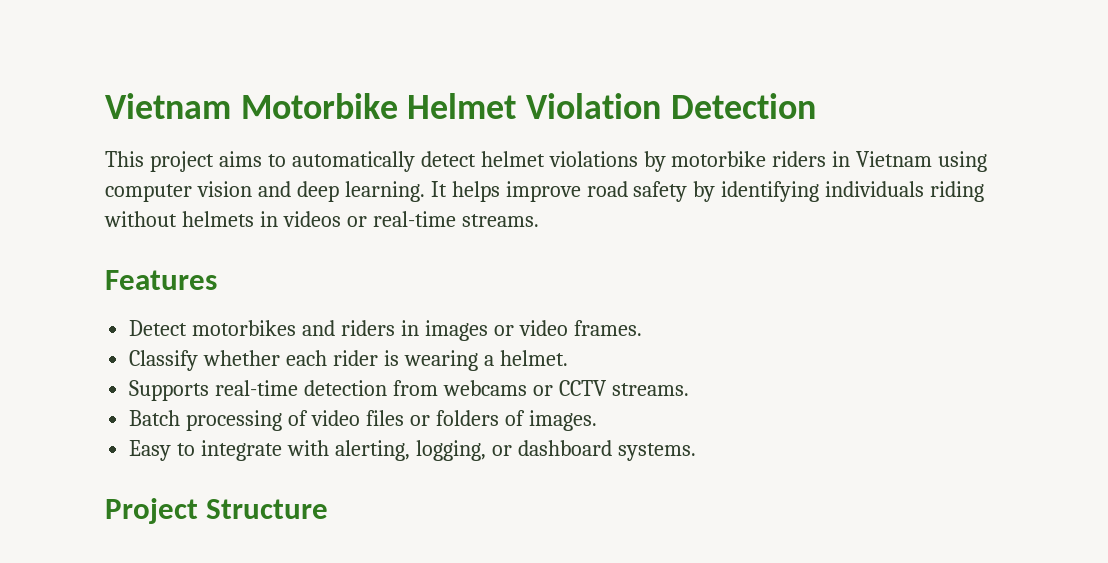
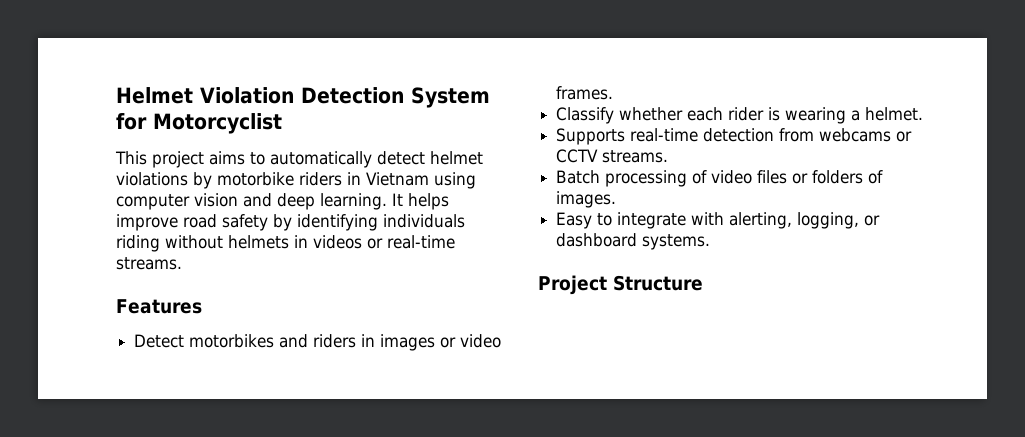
- Vietnam Motorbike Helmet Violation Detection
+ Helmet Violation Detection System for Motorcyclist

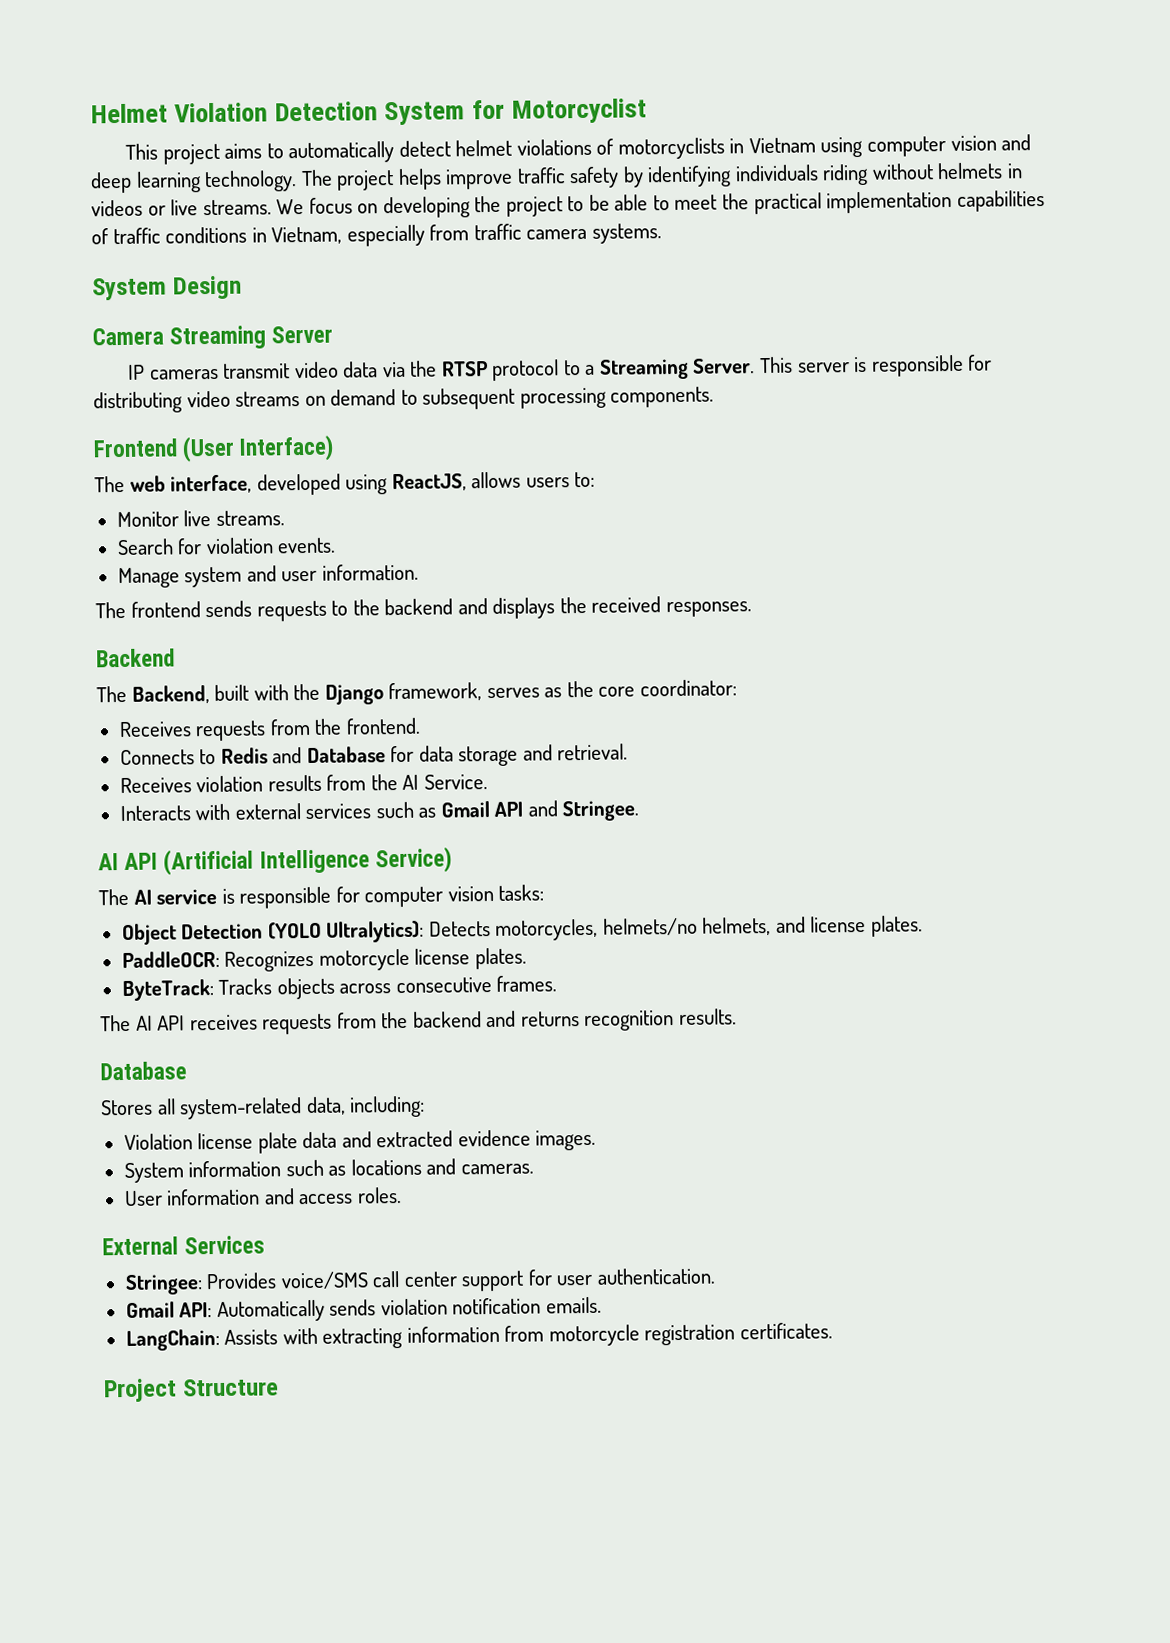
- This project aims to automatically detect helmet violations by motorbike riders in Vietnam using computer vision and deep learning. It helps improve road safety by identifying individuals riding without helmets in videos or real-time streams.
- Features
- Detect motorbikes and riders in images or video frames.
- Classify whether each rider is wearing a helmet.
- Supports real-time detection from webcams or CCTV streams.
- Batch processing of video files or folders of images.
- Easy to integrate with alerting, logging, or dashboard systems.
+ This project aims to automatically detect helmet violations of motorcyclists in Vietnam using computer vision and deep learning technology. The project helps improve traffic safety by identifying individuals riding without helmets in videos or live streams. We focus on developing the project to be able to meet the practical implementation capabilities of traffic conditions in Vietnam, especially from traffic camera systems.
+ System Design
+ Camera Streaming Server
+ IP cameras transmit video data via the RTSP protocol to a Streaming Server. This server is responsible for distributing video streams on demand to subsequent processing components.
+ Frontend (User Interface)
+ The web interface, developed using ReactJS, allows users to:
+ Monitor live streams.
+ Search for violation events.
+ Manage system and user information.
+ The frontend sends requests to the backend and displays the received responses.
+ Backend
+ The Backend, built with the Django framework, serves as the core coordinator:
+ Receives requests from the frontend.
+ Connects to Redis and Database for data storage and retrieval.
+ Receives violation results from the AI Service.
+ Interacts with external services such as Gmail API and Stringee.
+ AI API (Artificial Intelligence Service)
+ The AI service is responsible for computer vision tasks:
+ Object Detection (YOLO Ultralytics): Detects motorcycles, helmets/no helmets, and license plates.
+ PaddleOCR: Recognizes motorcycle license plates.
+ ByteTrack: Tracks objects across consecutive frames.
+ The AI API receives requests from the backend and returns recognition results.
+ Database
+ Stores all system-related data, including:
+ Violation license plate data and extracted evidence images.
+ System information such as locations and cameras.
+ User information and access roles.
+ External Services
+ Stringee: Provides voice/SMS call center support for user authentication.
+ Gmail API: Automatically sends violation notification emails.
+ LangChain: Assists with extracting information from motorcycle registration certificates.

